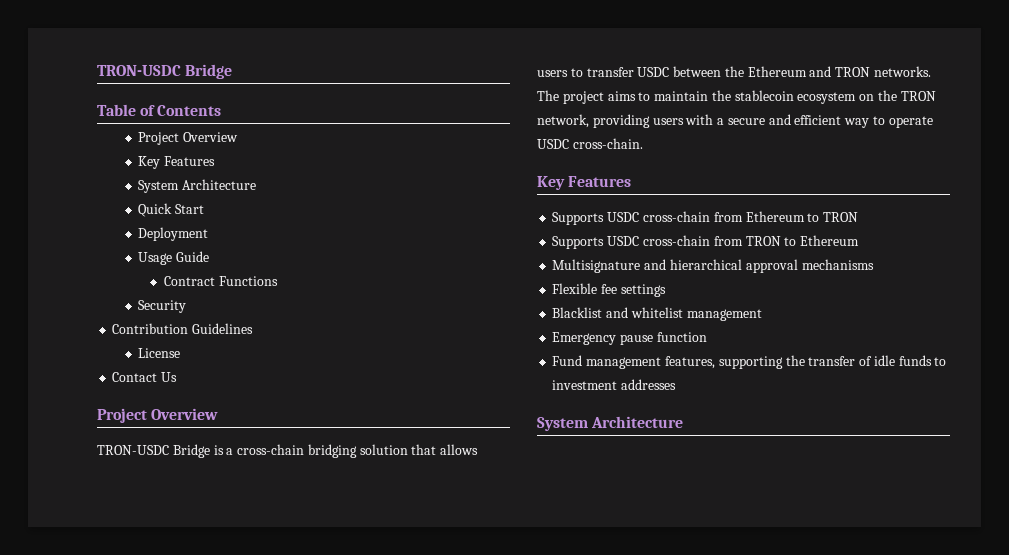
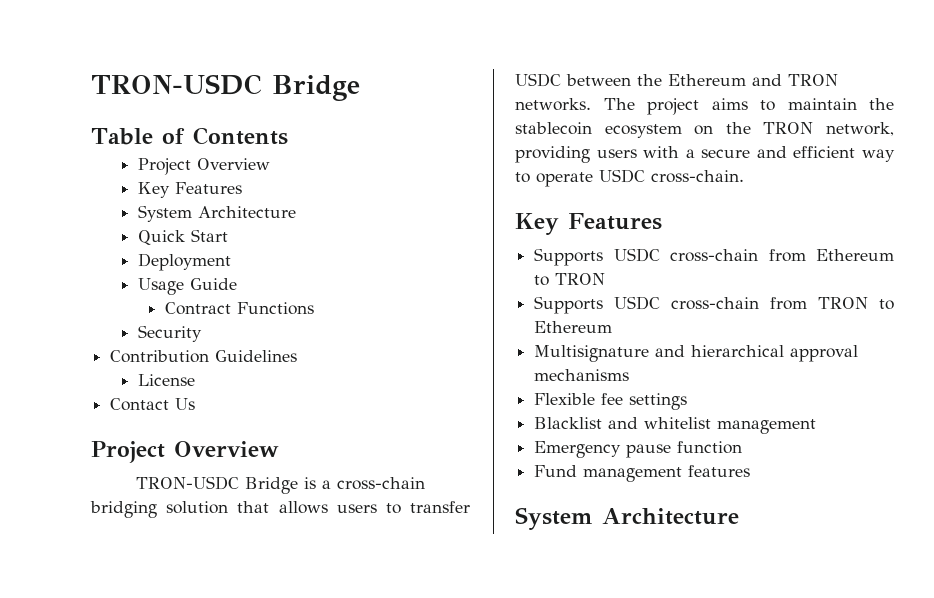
- Fund management features, supporting the transfer of idle funds to investment addresses
+ Fund management features

